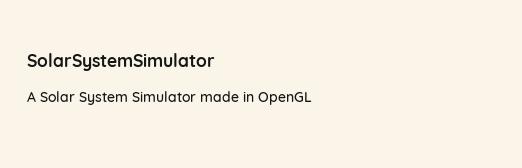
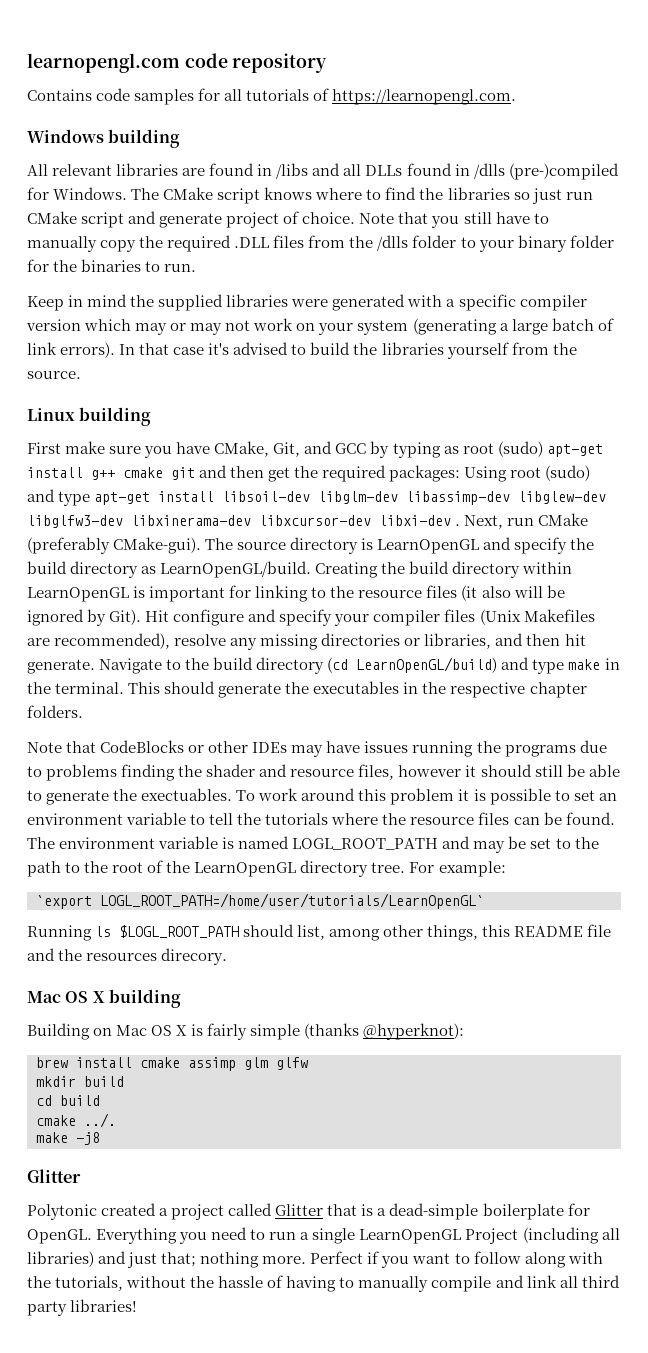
- SolarSystemSimulator
- A Solar System Simulator made in OpenGL
+ learnopengl.com code repository
+ Contains code samples for all tutorials of https://learnopengl.com.
+ Windows building
+ All relevant libraries are found in /libs and all DLLs found in /dlls (pre-)compiled for Windows. The CMake script knows where to find the libraries so just run CMake script and generate project of choice. Note that you still have to manually copy the required .DLL files from the /dlls folder to your binary folder for the binaries to run.
+ Keep in mind the supplied libraries were generated with a specific compiler version which may or may not work on your system (generating a large batch of link errors). In that case it's advised to build the libraries yourself from the source.
+ Linux building
+ First make sure you have CMake, Git, and GCC by typing as root (sudo) apt-get install g++ cmake git and then get the required packages: Using root (sudo) and type apt-get install libsoil-dev libglm-dev libassimp-dev libglew-dev libglfw3-dev libxinerama-dev libxcursor-dev libxi-dev . Next, run CMake (preferably CMake-gui). The source directory is LearnOpenGL and specify the build directory as LearnOpenGL/build. Creating the build directory within LearnOpenGL is important for linking to the resource files (it also will be ignored by Git). Hit configure and specify your compiler files (Unix Makefiles are recommended), resolve any missing directories or libraries, and then hit generate. Navigate to the build directory (cd LearnOpenGL/build) and type make in the terminal. This should generate the executables in the respective chapter folders.
+ Note that CodeBlocks or other IDEs may have issues running the programs due to problems finding the shader and resource files, however it should still be able to generate the exectuables. To work around this problem it is possible to set an environment variable to tell the tutorials where the resource files can be found. The environment variable is named LOGL_ROOT_PATH and may be set to the path to the root of the LearnOpenGL directory tree. For example:
+ `export LOGL_ROOT_PATH=/home/user/tutorials/LearnOpenGL`
+ Running ls $LOGL_ROOT_PATH should list, among other things, this README file and the resources direcory.
+ Mac OS X building
+ Building on Mac OS X is fairly simple (thanks @hyperknot):
+ brew install cmake assimp glm glfw
+ mkdir build
+ cd build
+ cmake ../.
+ make -j8
+ Glitter
+ Polytonic created a project called Glitter that is a dead-simple boilerplate for OpenGL. Everything you need to run a single LearnOpenGL Project (including all libraries) and just that; nothing more. Perfect if you want to follow along with the tutorials, without the hassle of having to manually compile and link all third party libraries!

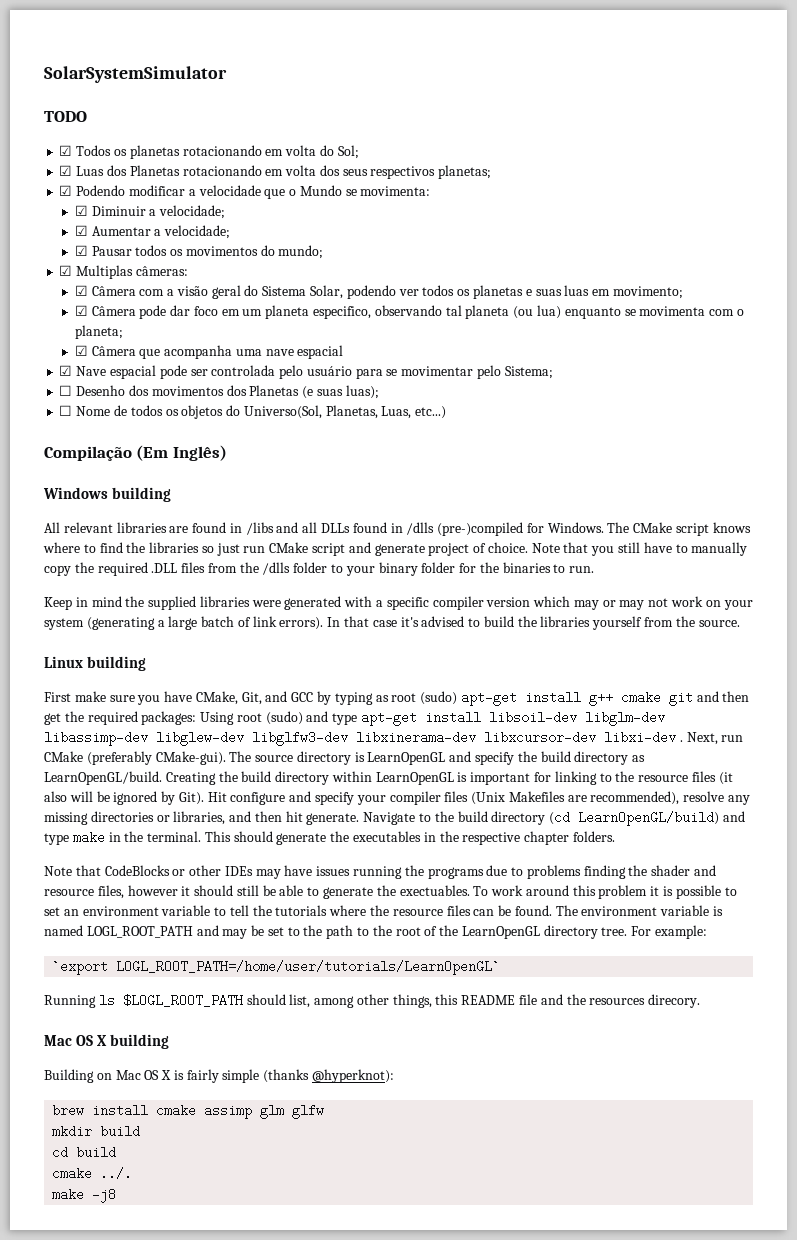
- learnopengl.com code repository
- Contains code samples for all tutorials of https://learnopengl.com.
+ SolarSystemSimulator
+ TODO
+ ☑ Todos os planetas rotacionando em volta do Sol;
+ ☑ Luas dos Planetas rotacionando em volta dos seus respectivos planetas;
+ ☑ Podendo modificar a velocidade que o Mundo se movimenta:
+ ☑ Diminuir a velocidade;
+ ☑ Aumentar a velocidade;
+ ☑ Pausar todos os movimentos do mundo;
+ ☑ Multiplas câmeras:
+ ☑ Câmera com a visão geral do Sistema Solar, podendo ver todos os planetas e suas luas em movimento;
+ ☑ Câmera pode dar foco em um planeta especifico, observando tal planeta (ou lua) enquanto se movimenta com o planeta;
+ ☑ Câmera que acompanha uma nave espacial
+ ☑ Nave espacial pode ser controlada pelo usuário para se movimentar pelo Sistema;
+ ☐ Desenho dos movimentos dos Planetas (e suas luas);
+ ☐ Nome de todos os objetos do Universo(Sol, Planetas, Luas, etc...)
+ Compilação (Em Inglês)
  make -j8
- Glitter
- Polytonic created a project called Glitter that is a dead-simple boilerplate for OpenGL. Everything you need to run a single LearnOpenGL Project (including all libraries) and just that; nothing more. Perfect if you want to follow along with the tutorials, without the hassle of having to manually compile and link all third party libraries!

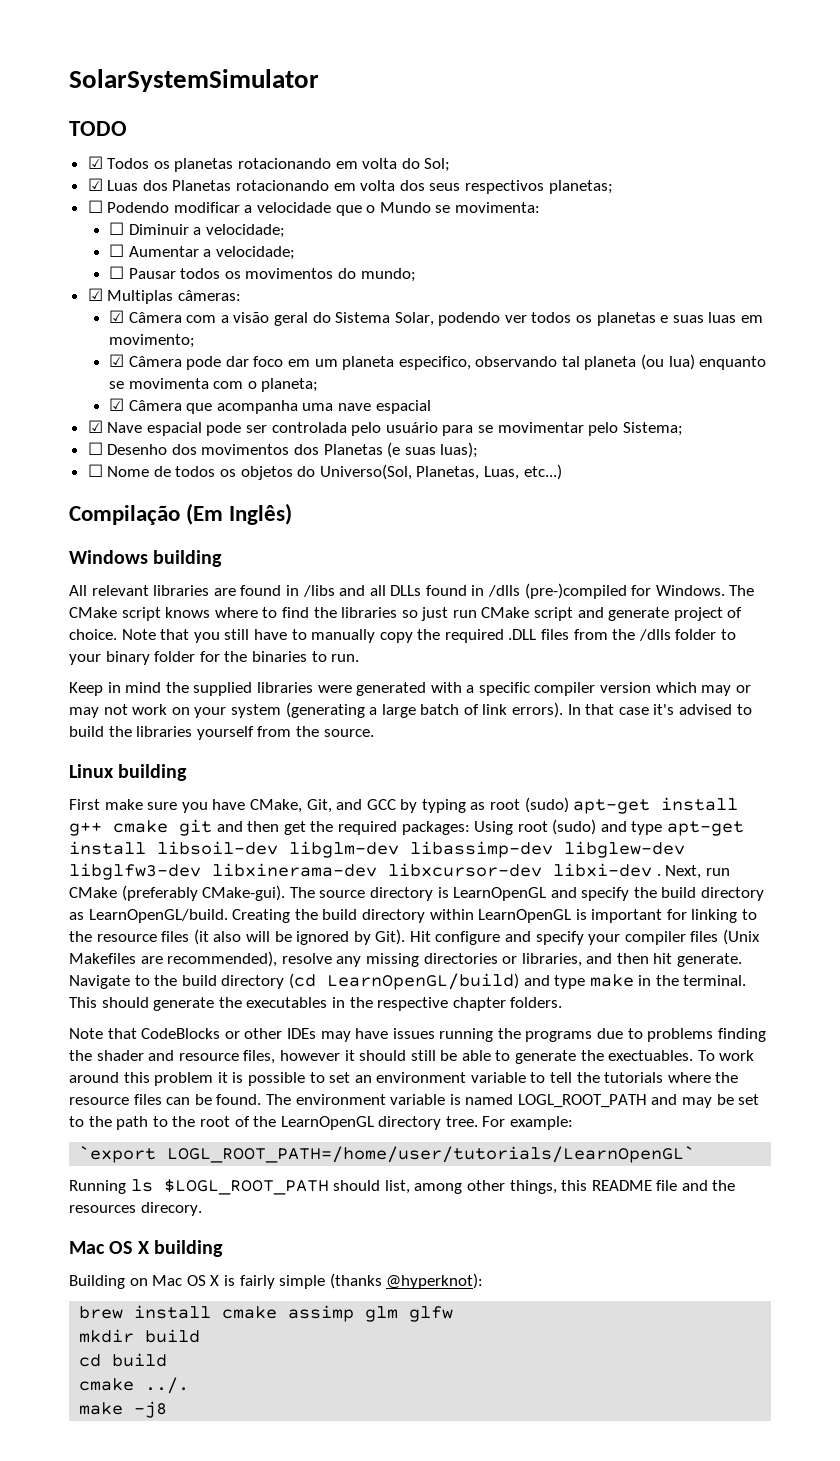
- ☑ Podendo modificar a velocidade que o Mundo se movimenta:
+ ☐ Podendo modificar a velocidade que o Mundo se movimenta:
- ☑ Diminuir a velocidade;
+ ☐ Diminuir a velocidade;
- ☑ Aumentar a velocidade;
+ ☐ Aumentar a velocidade;
- ☑ Pausar todos os movimentos do mundo;
+ ☐ Pausar todos os movimentos do mundo;

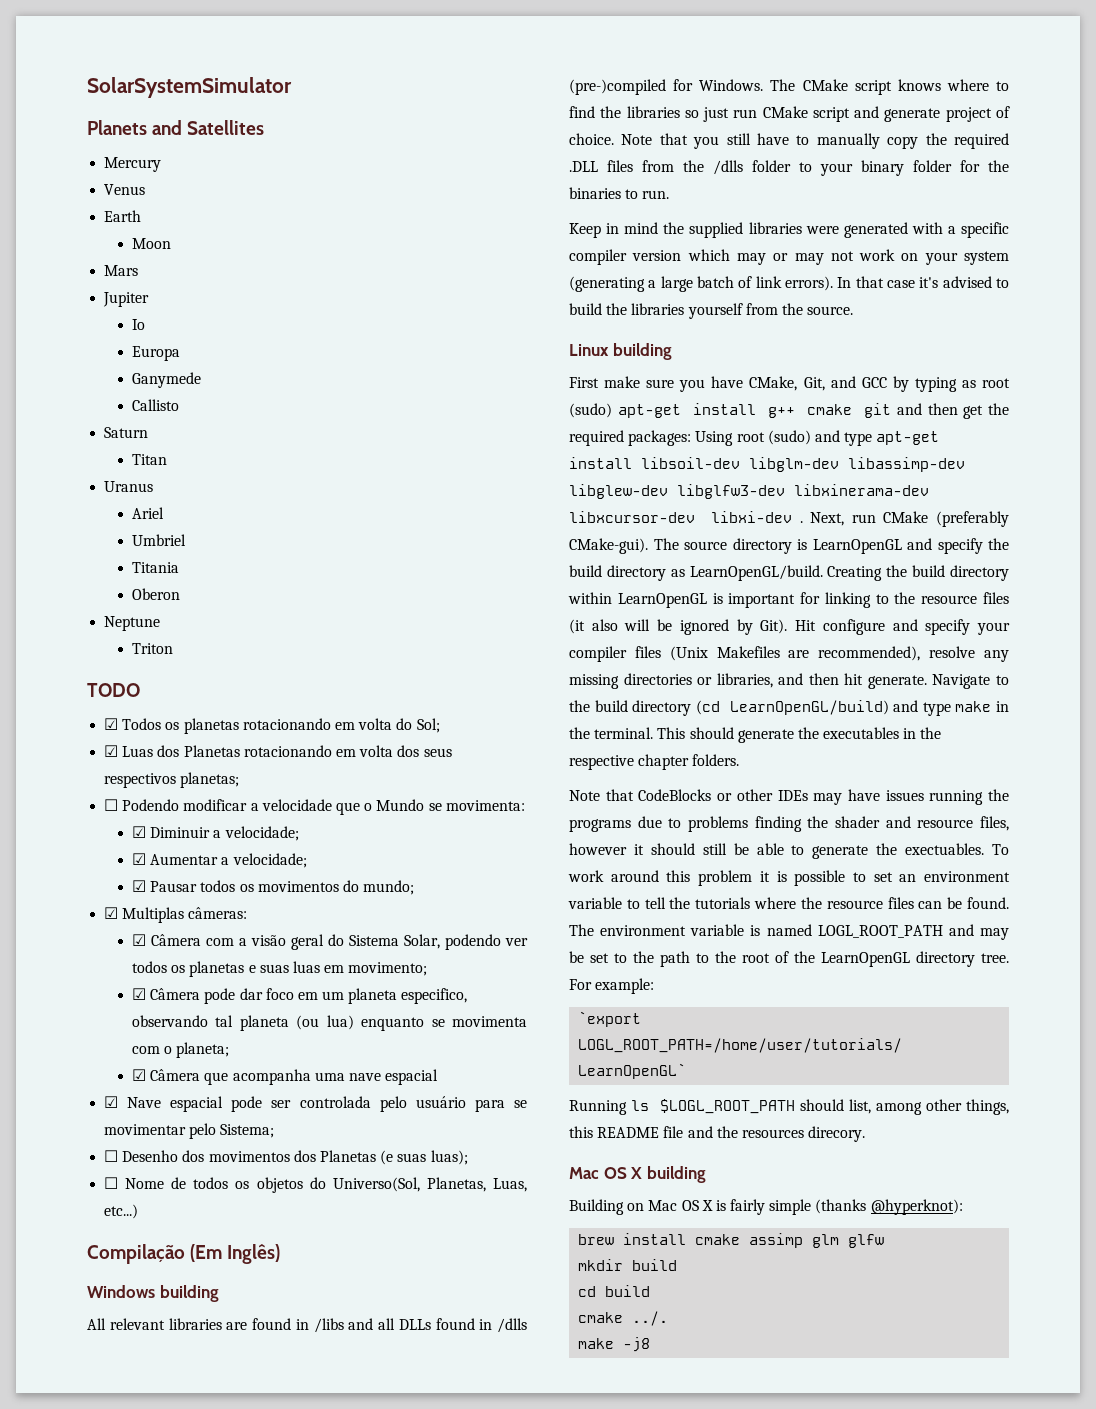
+ Planets and Satellites
+ Mercury
+ Venus
+ Earth
+ Moon
+ Mars
+ Jupiter
+ Io
+ Europa
+ Ganymede
+ Callisto
+ Saturn
+ Titan
+ Uranus
+ Ariel
+ Umbriel
+ Titania
+ Oberon
+ Neptune
+ Triton
- ☐ Diminuir a velocidade;
+ ☑ Diminuir a velocidade;
- ☐ Aumentar a velocidade;
+ ☑ Aumentar a velocidade;
- ☐ Pausar todos os movimentos do mundo;
+ ☑ Pausar todos os movimentos do mundo;

